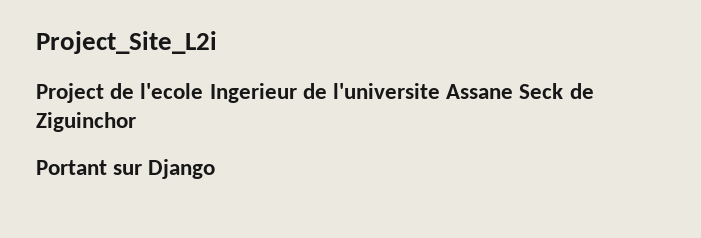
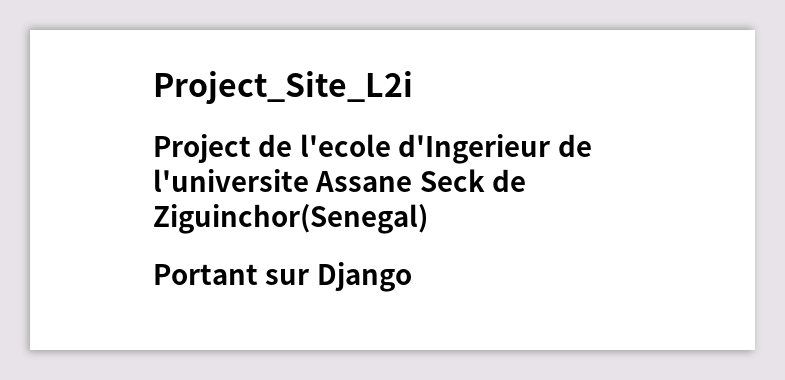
- Project de l'ecole Ingerieur de l'universite Assane Seck de Ziguinchor
+ Project de l'ecole d'Ingerieur de l'universite Assane Seck de Ziguinchor(Senegal)

